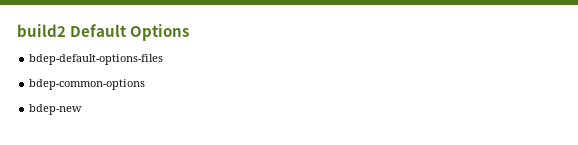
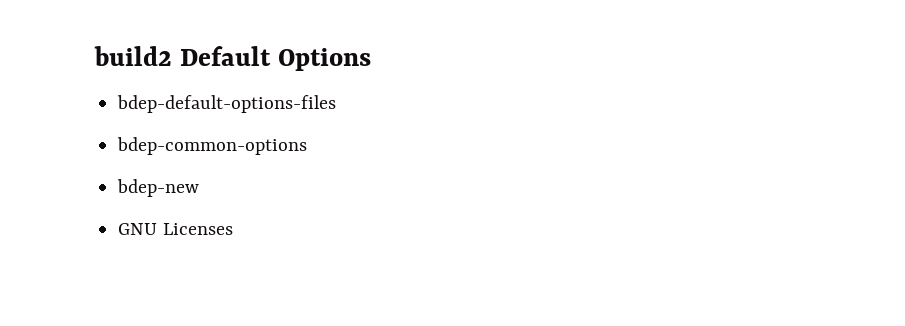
+ GNU Licenses

